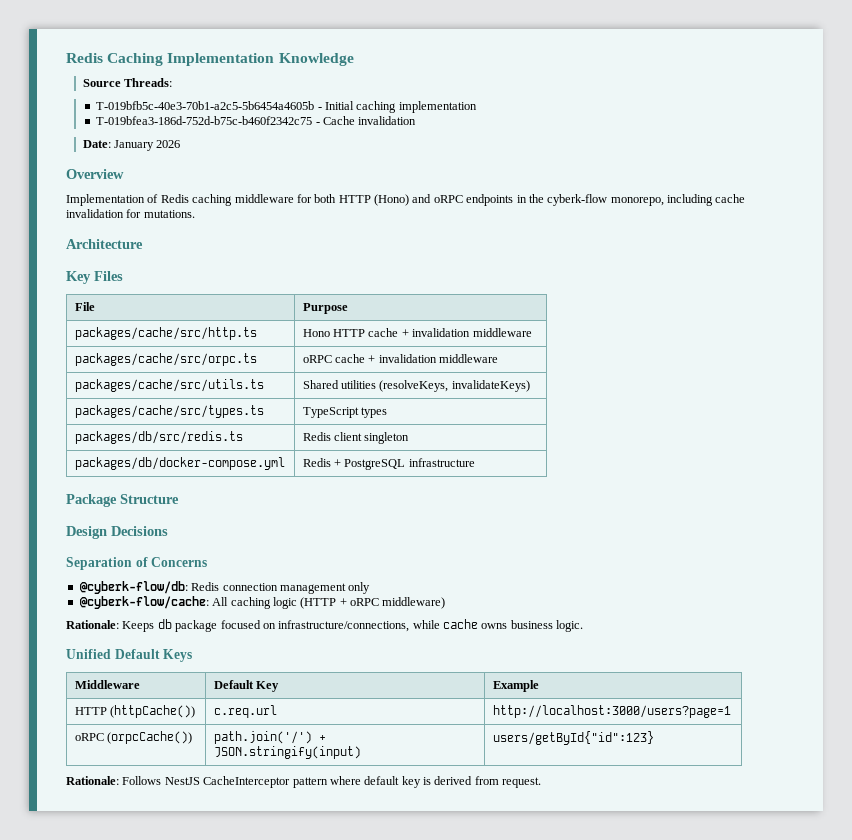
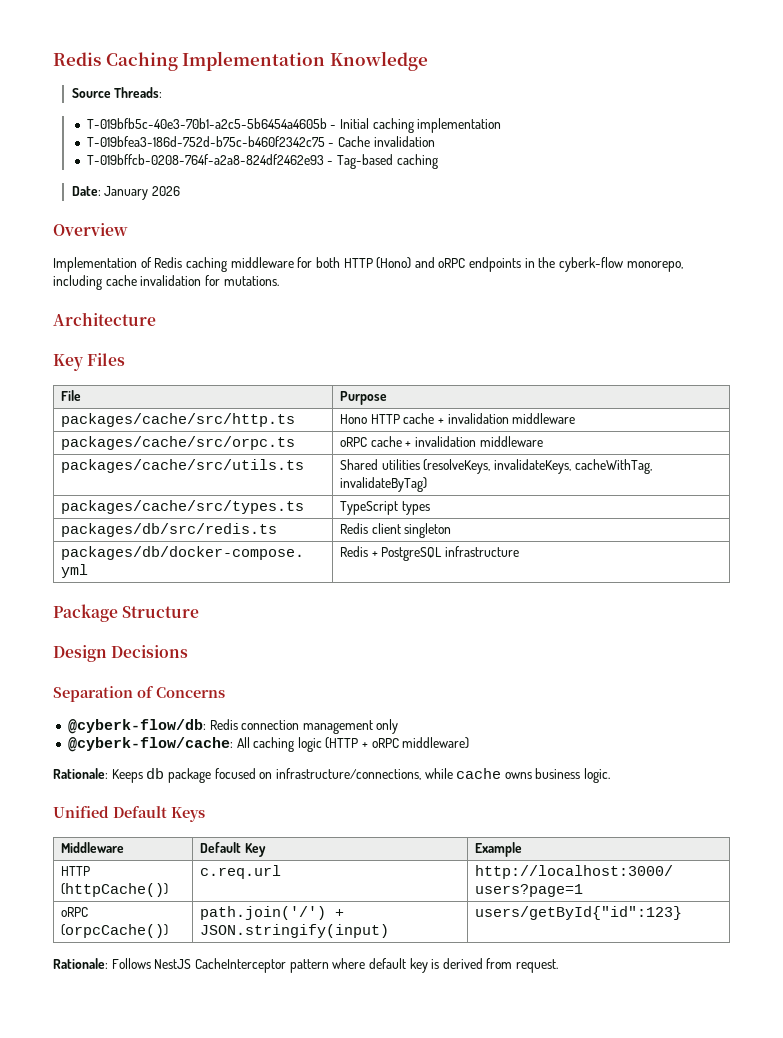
+ T-019bffcb-0208-764f-a2a8-824df2462e93 - Tag-based caching
- packages/cache/src/utils.ts | Shared utilities (resolveKeys, invalidateKeys)
+ packages/cache/src/utils.ts | Shared utilities (resolveKeys, invalidateKeys, cacheWithTag, invalidateByTag)

